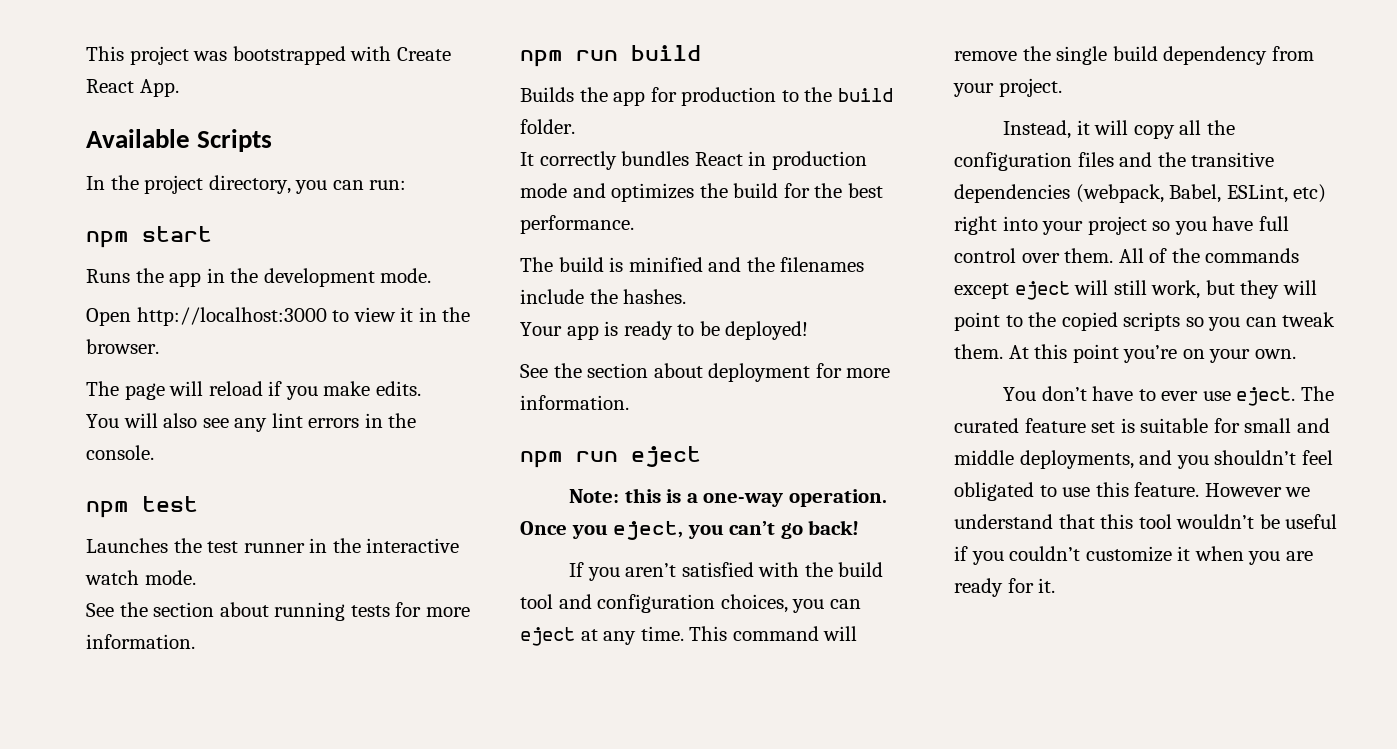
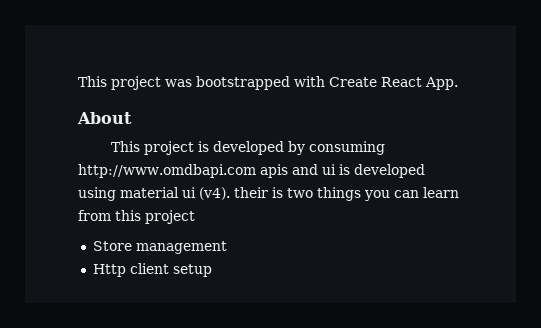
- Available Scripts
- In the project directory, you can run:
- npm start
- Runs the app in the development mode.
- Open http://localhost:3000 to view it in the browser.
- The page will reload if you make edits.
- You will also see any lint errors in the console.
- npm test
- Launches the test runner in the interactive watch mode.
- See the section about running tests for more information.
- npm run build
- Builds the app for production to the build folder.
- It correctly bundles React in production mode and optimizes the build for the best performance.
- The build is minified and the filenames include the hashes.
- Your app is ready to be deployed!
- See the section about deployment for more information.
- npm run eject
- Note: this is a one-way operation. Once you eject, you can’t go back!
- If you aren’t satisfied with the build tool and configuration choices, you can eject at any time. This command will remove the single build dependency from your project.
- Instead, it will copy all the configuration files and the transitive dependencies (webpack, Babel, ESLint, etc) right into your project so you have full control over them. All of the commands except eject will still work, but they will point to the copied scripts so you can tweak them. At this point you’re on your own.
- You don’t have to ever use eject. The curated feature set is suitable for small and middle deployments, and you shouldn’t feel obligated to use this feature. However we understand that this tool wouldn’t be useful if you couldn’t customize it when you are ready for it.
+ About
+ This project is developed by consuming http://www.omdbapi.com apis and ui is developed using material ui (v4). their is two things you can learn from this project
+ Store management
+ Http client setup

